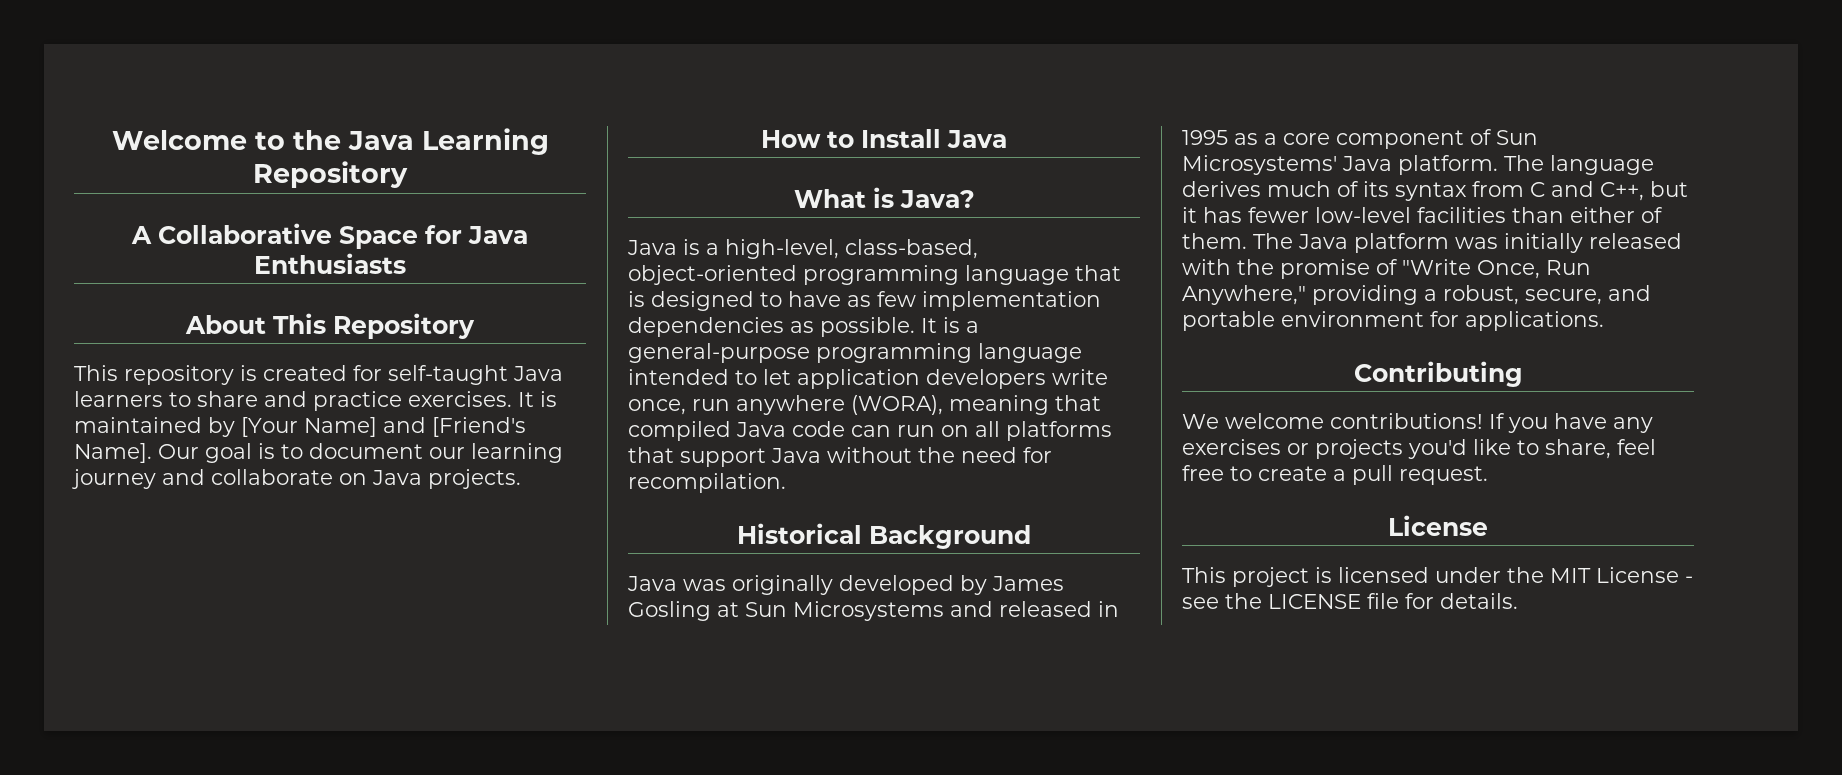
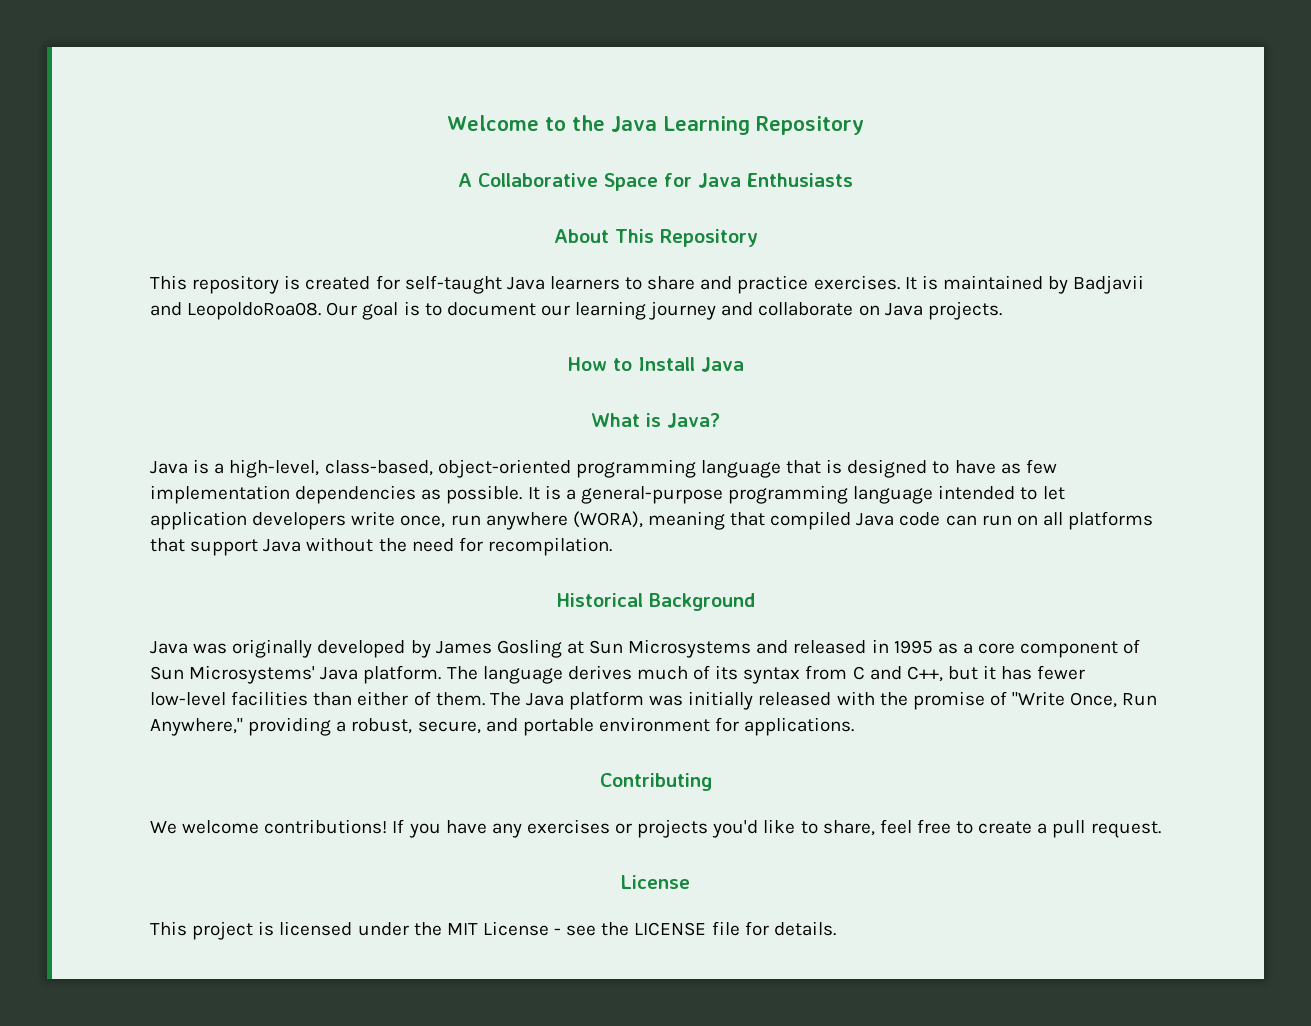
- It is maintained by [Your Name] and [Friend's Name].
+ It is maintained by Badjavii and LeopoldoRoa08.

